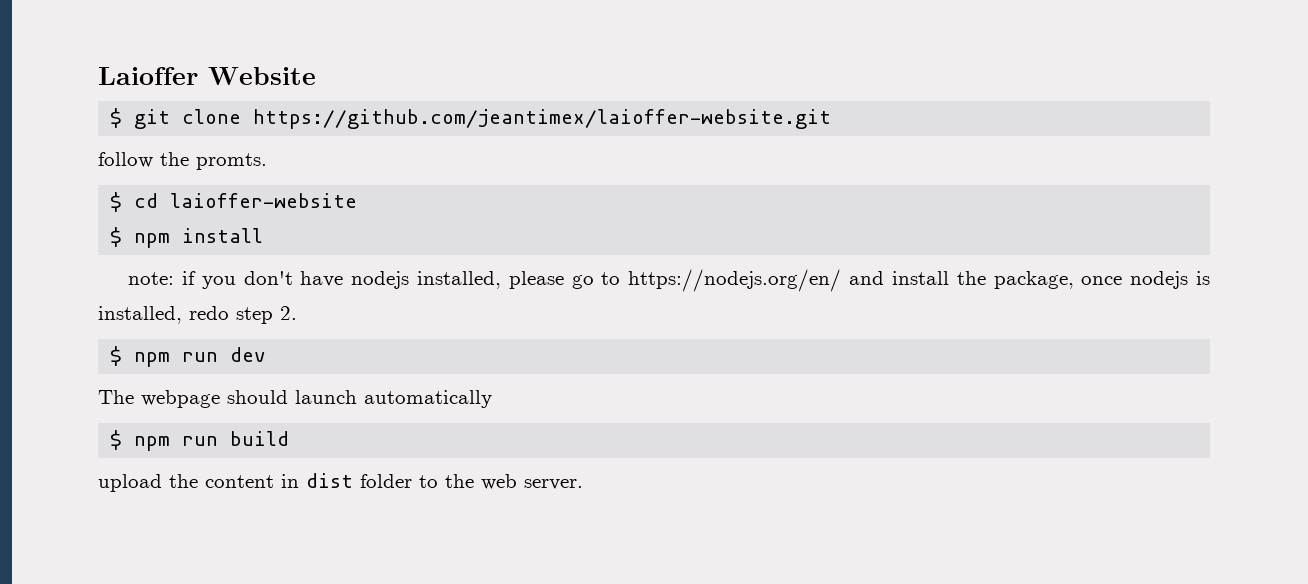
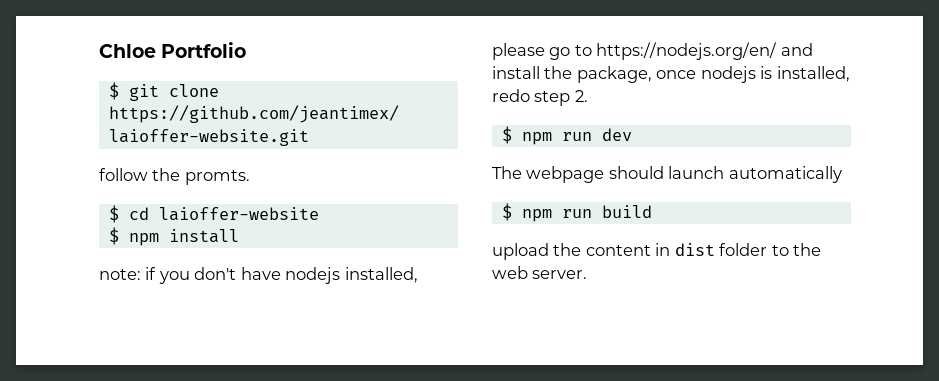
- Laioffer Website
+ Chloe Portfolio

